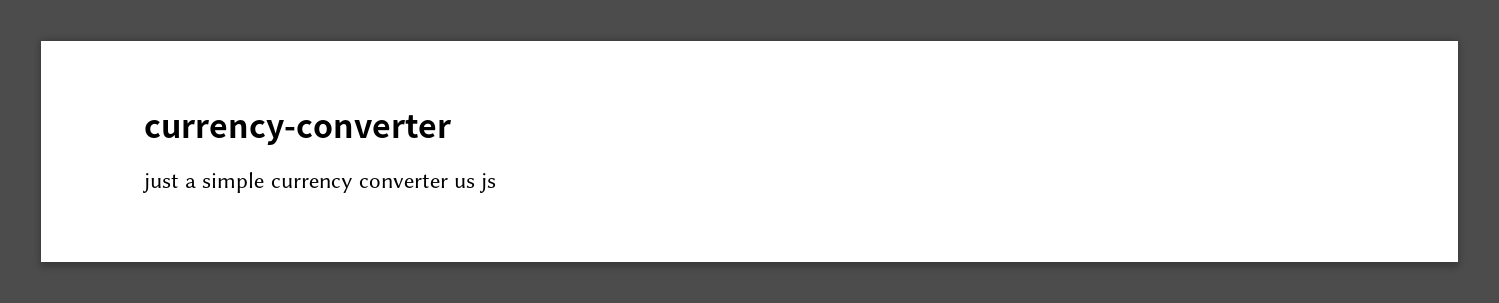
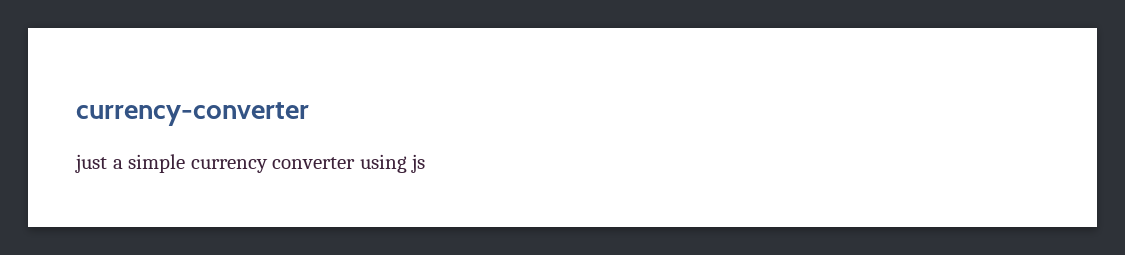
- just a simple currency converter us js
+ just a simple currency converter using js

